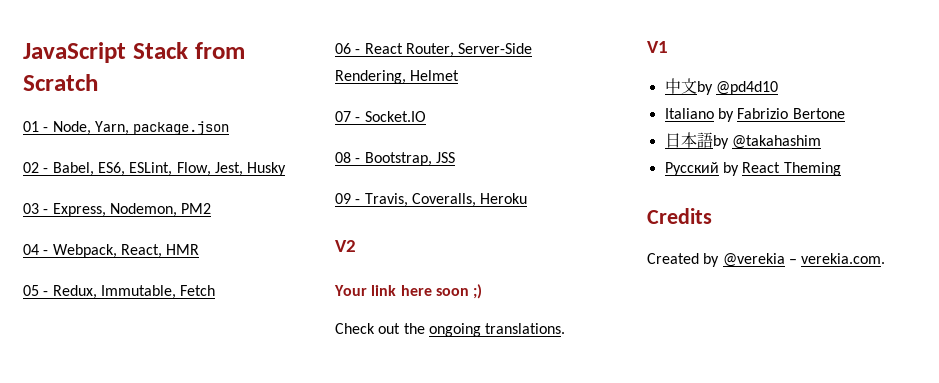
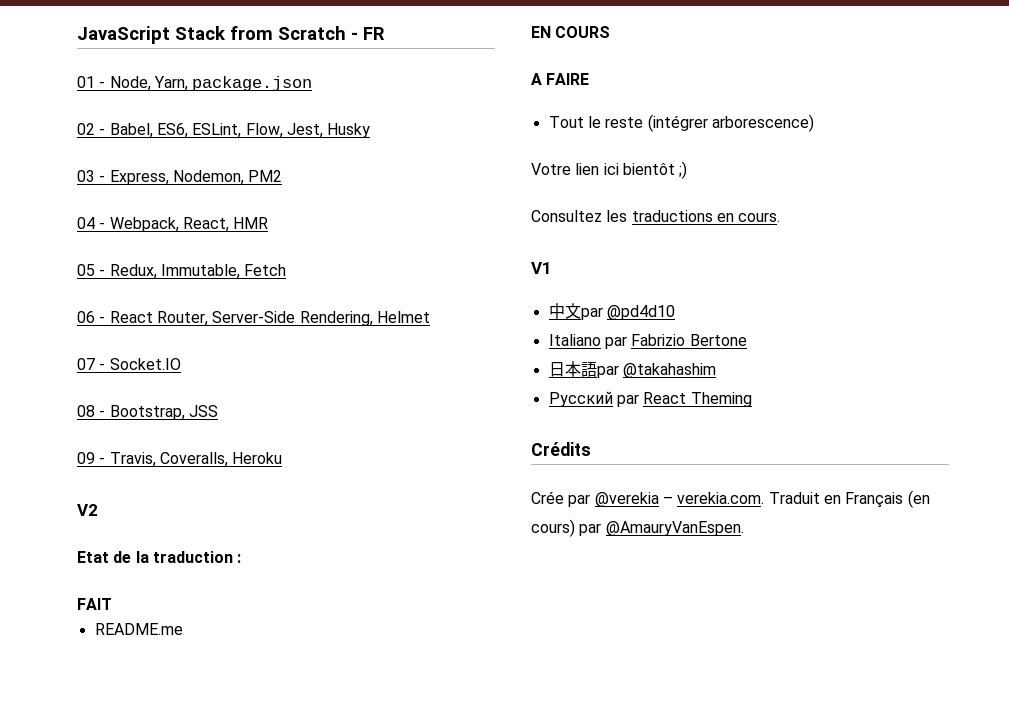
- JavaScript Stack from Scratch
+ JavaScript Stack from Scratch - FR
- Your link here soon ;)
- Check out the ongoing translations.
+ Etat de la traduction :
+ FAIT
+ README.me
+ EN COURS
+ A FAIRE
+ Tout le reste (intégrer arborescence)
+ Votre lien ici bientôt ;)
+ Consultez les traductions en cours.
- 中文by @pd4d10
+ 中文par @pd4d10
- Italiano by Fabrizio Bertone
+ Italiano par Fabrizio Bertone
- 日本語by @takahashim
+ 日本語par @takahashim
- Русский by React Theming
+ Русский par React Theming
- Credits
- Created by @verekia – verekia.com.
+ Crédits
+ Crée par @verekia – verekia.com. Traduit en Français (en cours) par @AmauryVanEspen.

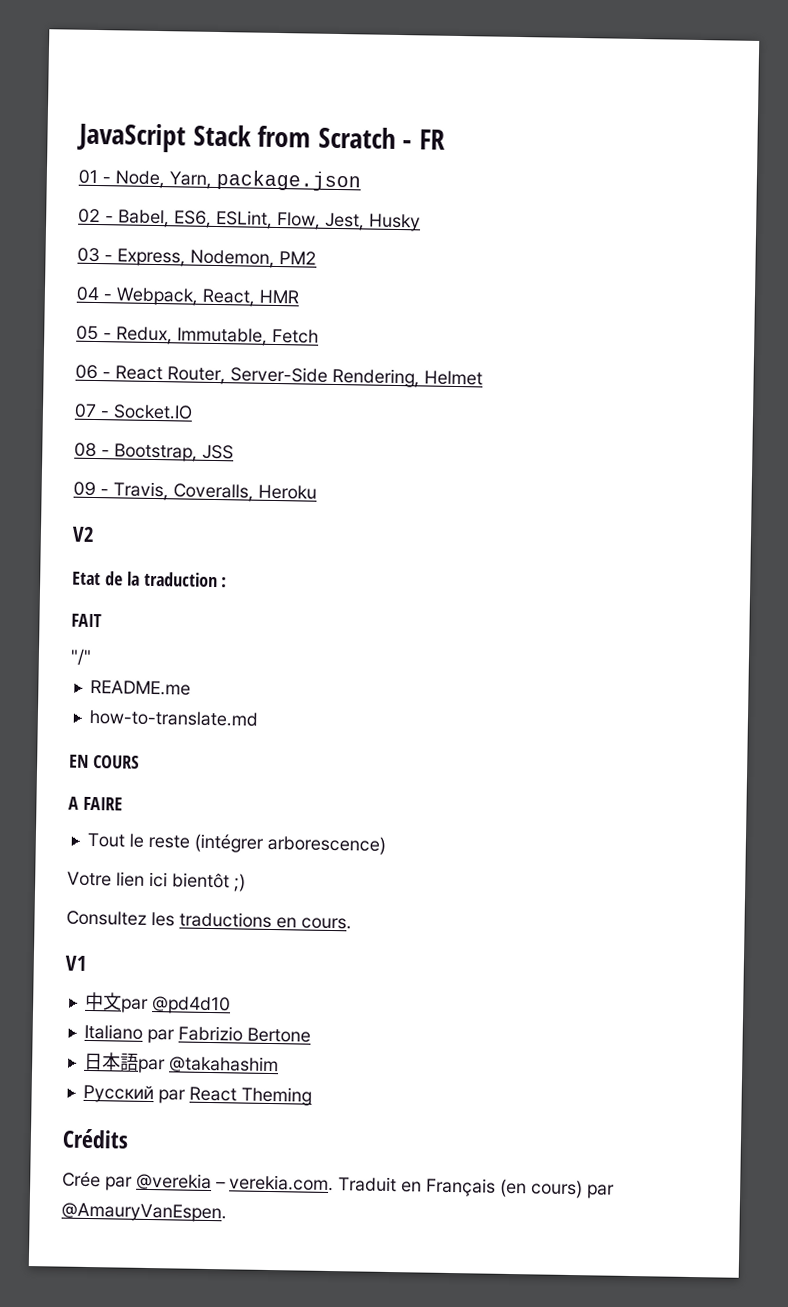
+ "/"
+ how-to-translate.md

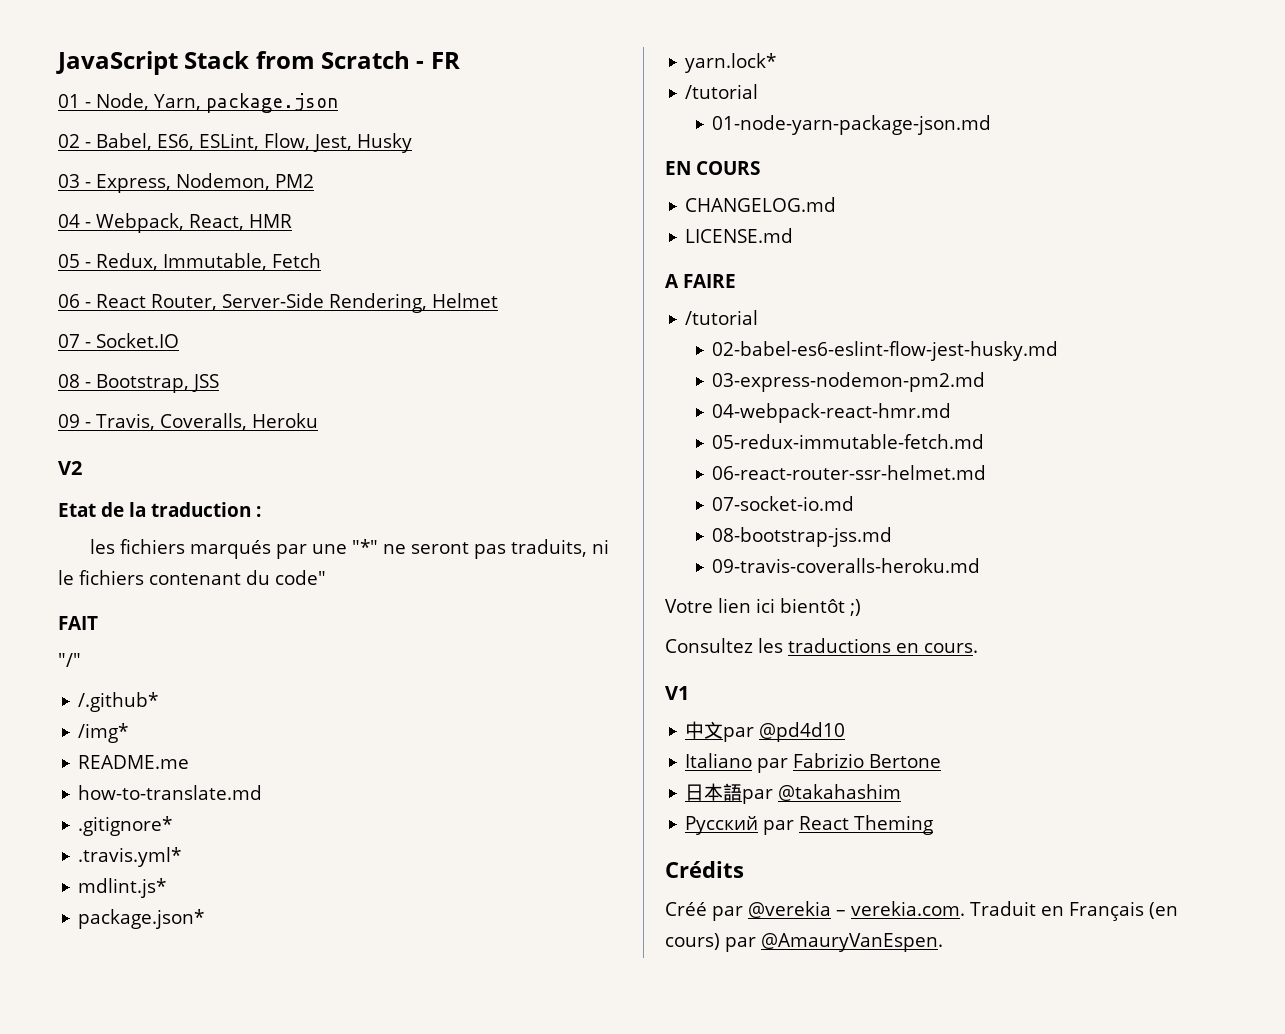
+ les fichiers marqués par une "*" ne seront pas traduits, ni le fichiers contenant du code"
+ /.github*
+ /img*
+ .gitignore*
+ .travis.yml*
+ mdlint.js*
+ package.json*
+ yarn.lock*
+ /tutorial
+ 01-node-yarn-package-json.md
+ CHANGELOG.md
+ LICENSE.md
  A FAIRE
- Tout le reste (intégrer arborescence)
+ /tutorial
+ 02-babel-es6-eslint-flow-jest-husky.md
+ 03-express-nodemon-pm2.md
+ 04-webpack-react-hmr.md
+ 05-redux-immutable-fetch.md
+ 06-react-router-ssr-helmet.md
+ 07-socket-io.md
+ 08-bootstrap-jss.md
+ 09-travis-coveralls-heroku.md
- Crée par @verekia – verekia.com. Traduit en Français (en cours) par @AmauryVanEspen.
+ Créé par @verekia – verekia.com. Traduit en Français (en cours) par @AmauryVanEspen.

